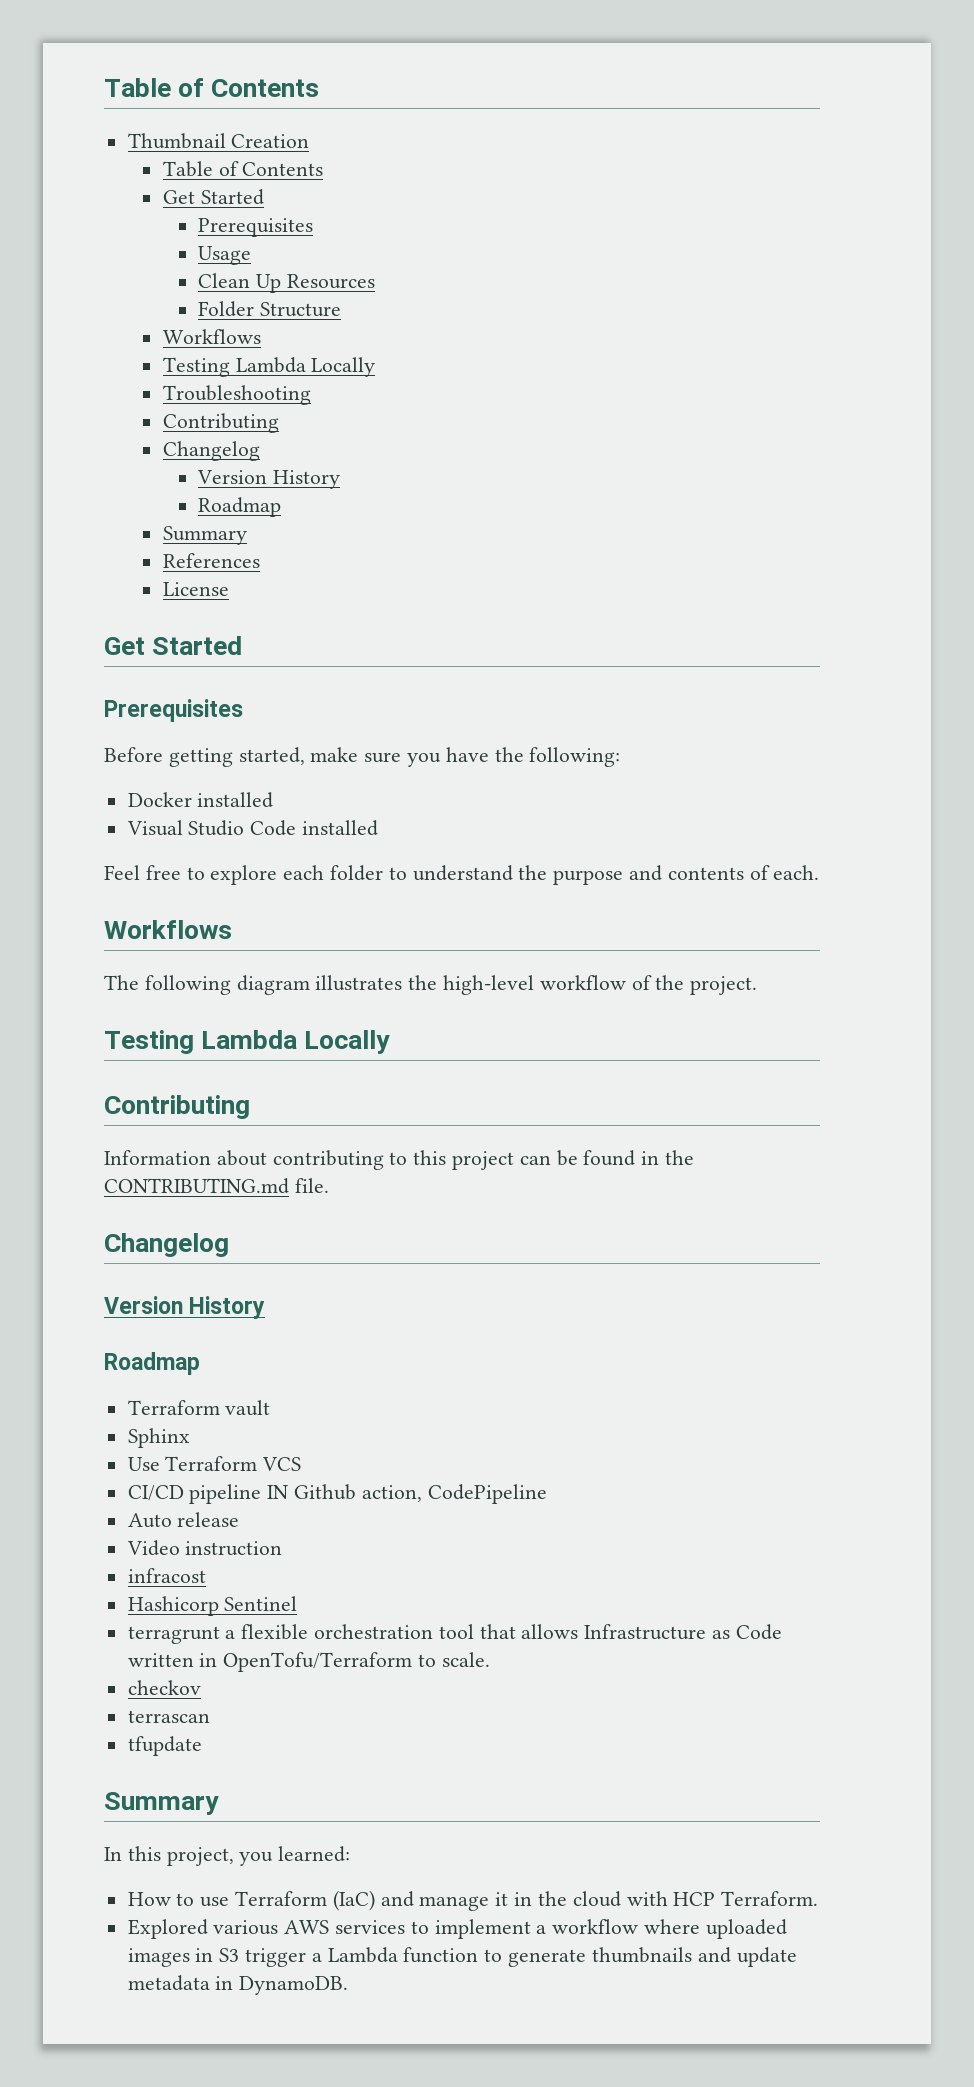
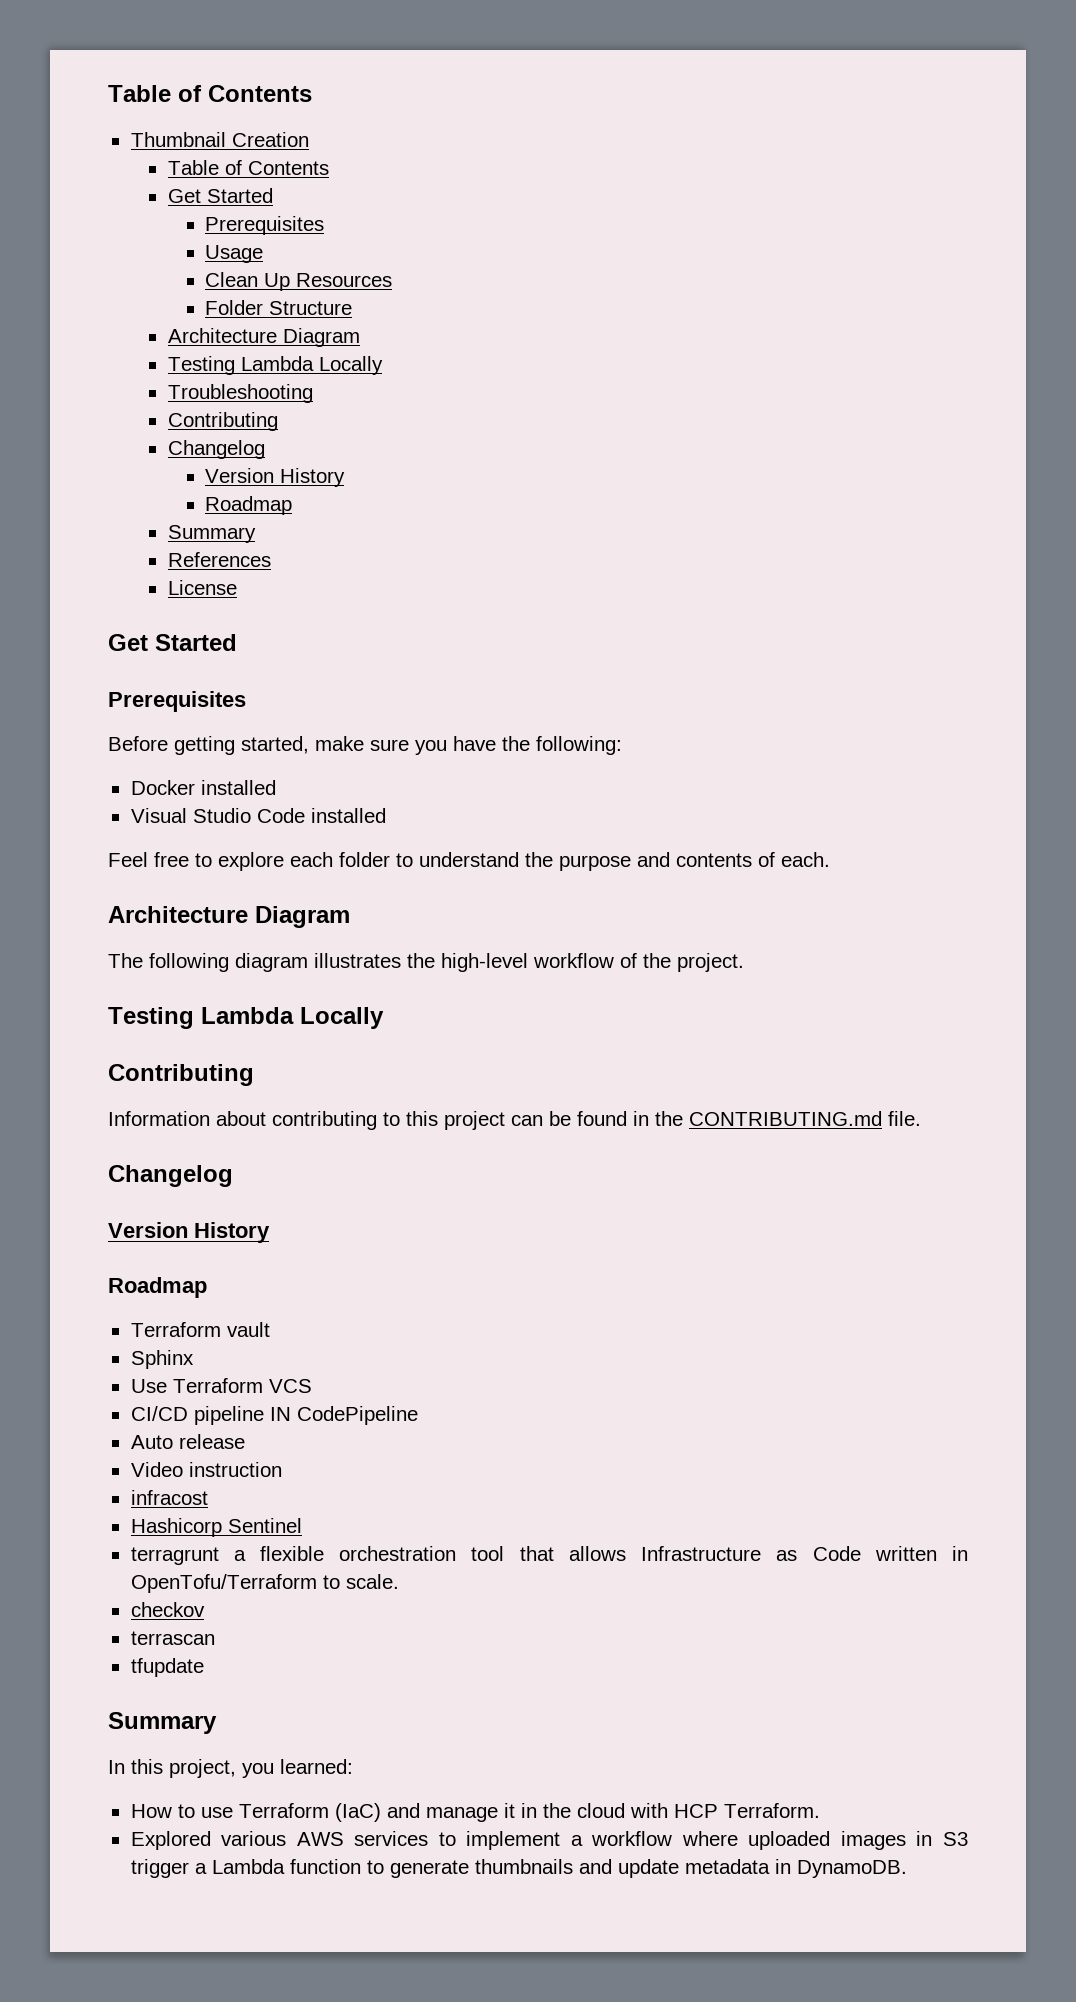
  Folder Structure
- Workflows
+ Architecture Diagram
  Feel free to explore each folder to understand the purpose and contents of each.
- Workflows
+ Architecture Diagram
- CI/CD pipeline IN Github action, CodePipeline
+ CI/CD pipeline IN CodePipeline

